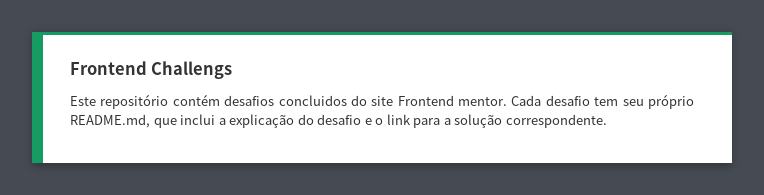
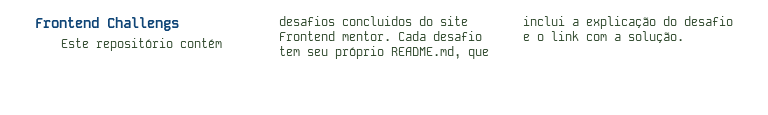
- Cada desafio tem seu próprio README.md, que inclui a explicação do desafio e o link para a solução correspondente.
+ Cada desafio tem seu próprio README.md, que inclui a explicação do desafio e o link com a solução.

